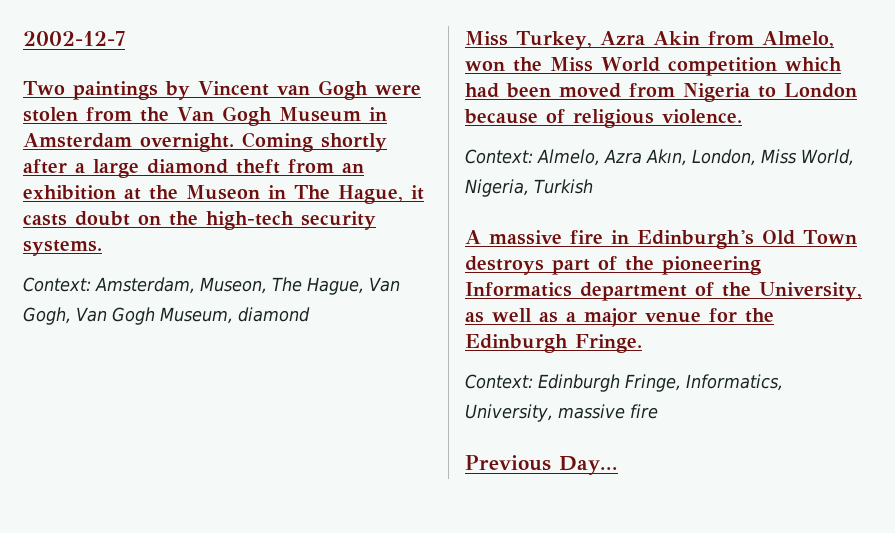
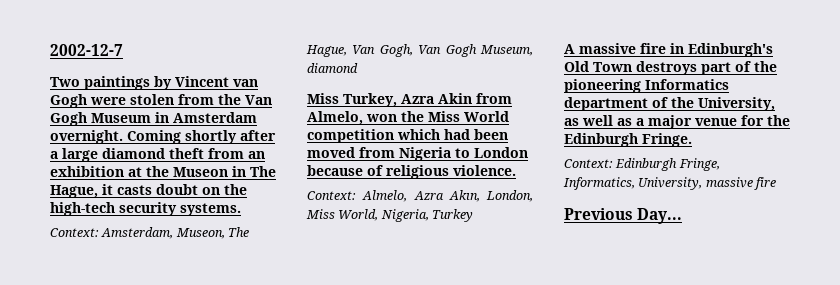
- Context: Almelo, Azra Akın, London, Miss World, Nigeria, Turkish
+ Context: Almelo, Azra Akın, London, Miss World, Nigeria, Turkey

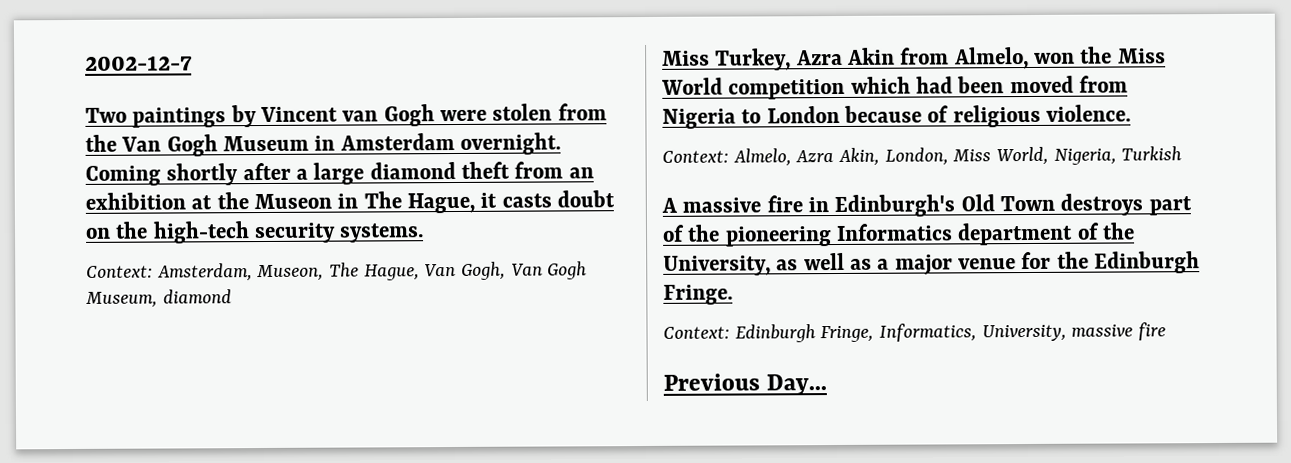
- Context: Almelo, Azra Akın, London, Miss World, Nigeria, Turkey
+ Context: Almelo, Azra Akin, London, Miss World, Nigeria, Turkish

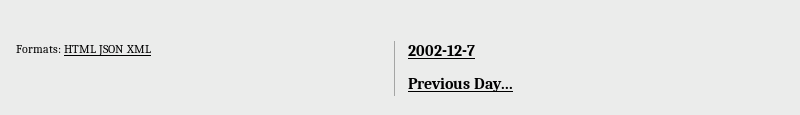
+ Formats: HTML JSON XML
  2002-12-7
- Two paintings by Vincent van Gogh were stolen from the Van Gogh Museum in Amsterdam overnight. Coming shortly after a large diamond theft from an exhibition at the Museon in The Hague, it casts doubt on the high-tech security systems.
- Context: Amsterdam, Museon, The Hague, Van Gogh, Van Gogh Museum, diamond
- Miss Turkey, Azra Akin from Almelo, won the Miss World competition which had been moved from Nigeria to London because of religious violence.
- Context: Almelo, Azra Akin, London, Miss World, Nigeria, Turkish
- A massive fire in Edinburgh's Old Town destroys part of the pioneering Informatics department of the University, as well as a major venue for the Edinburgh Fringe.
- Context: Edinburgh Fringe, Informatics, University, massive fire

